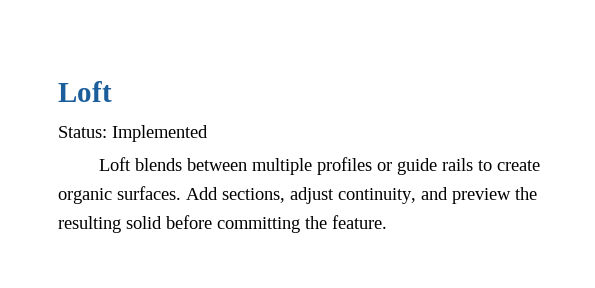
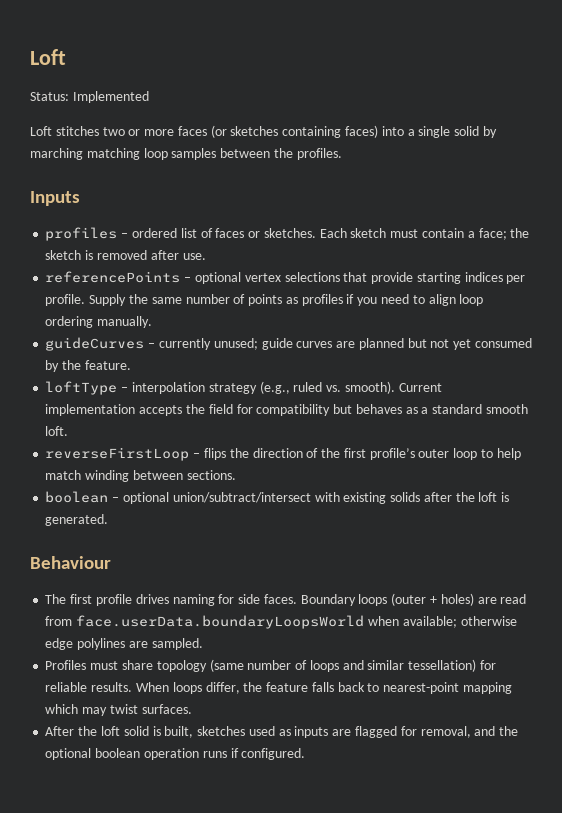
- Loft blends between multiple profiles or guide rails to create organic surfaces. Add sections, adjust continuity, and preview the resulting solid before committing the feature.
+ Loft stitches two or more faces (or sketches containing faces) into a single solid by marching matching loop samples between the profiles.
+ Inputs
+ profiles – ordered list of faces or sketches. Each sketch must contain a face; the sketch is removed after use.
+ referencePoints – optional vertex selections that provide starting indices per profile. Supply the same number of points as profiles if you need to align loop ordering manually.
+ guideCurves – currently unused; guide curves are planned but not yet consumed by the feature.
+ loftType – interpolation strategy (e.g., ruled vs. smooth). Current implementation accepts the field for compatibility but behaves as a standard smooth loft.
+ reverseFirstLoop – flips the direction of the first profile’s outer loop to help match winding between sections.
+ boolean – optional union/subtract/intersect with existing solids after the loft is generated.
+ Behaviour
+ The first profile drives naming for side faces. Boundary loops (outer + holes) are read from face.userData.boundaryLoopsWorld when available; otherwise edge polylines are sampled.
+ Profiles must share topology (same number of loops and similar tessellation) for reliable results. When loops differ, the feature falls back to nearest-point mapping which may twist surfaces.
+ After the loft solid is built, sketches used as inputs are flagged for removal, and the optional boolean operation runs if configured.

